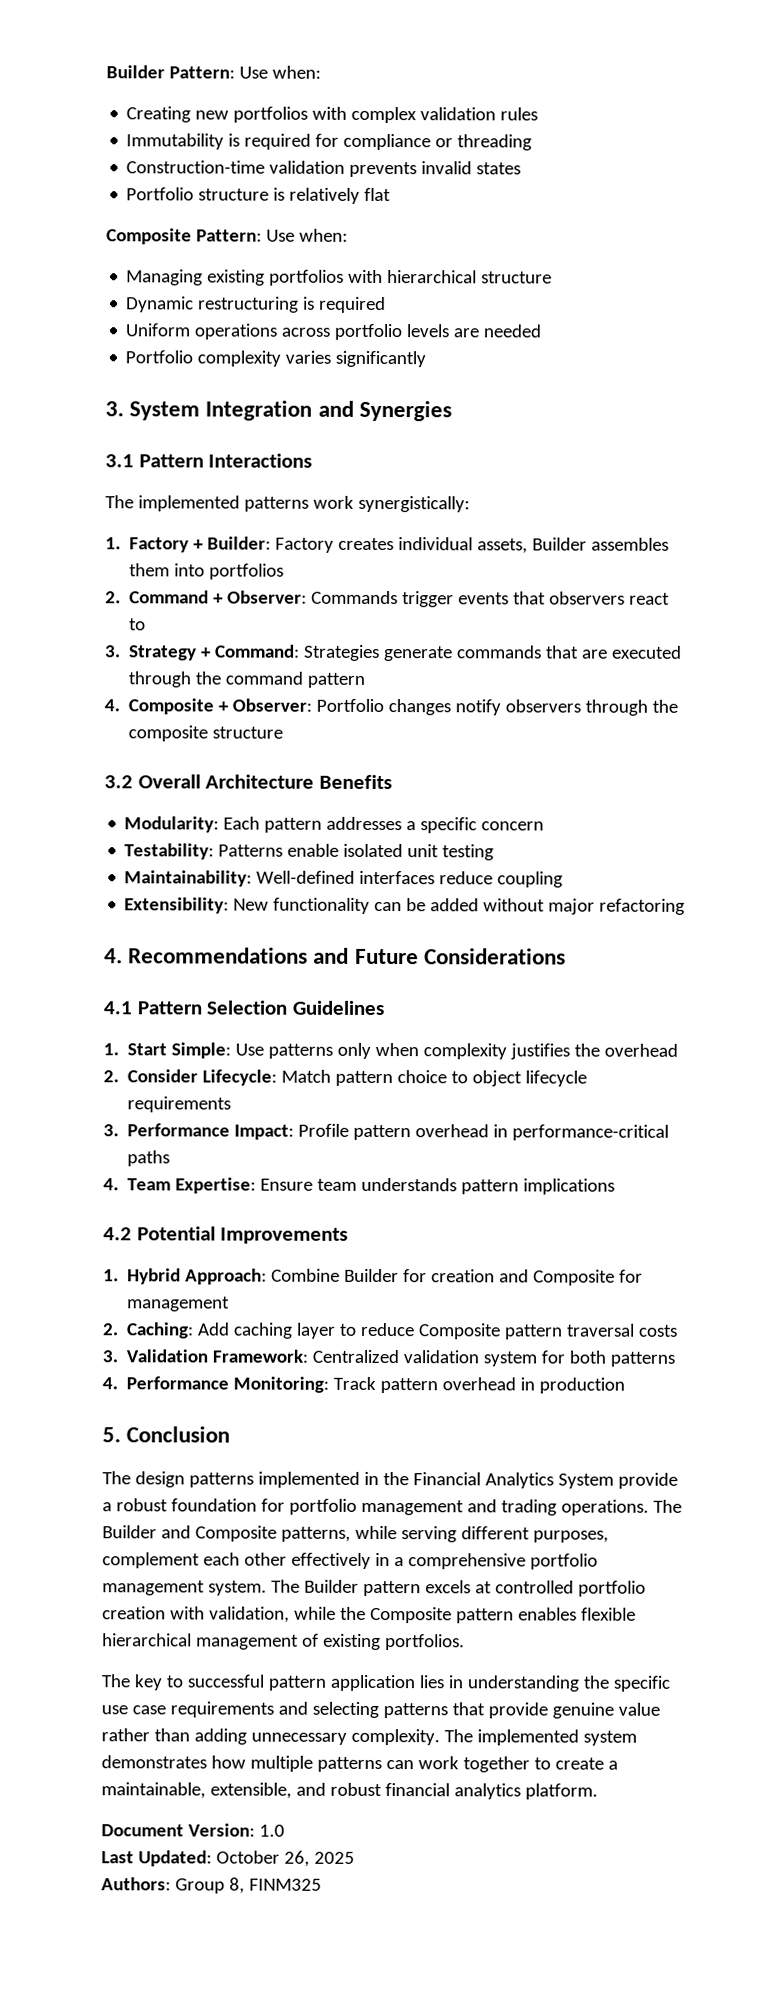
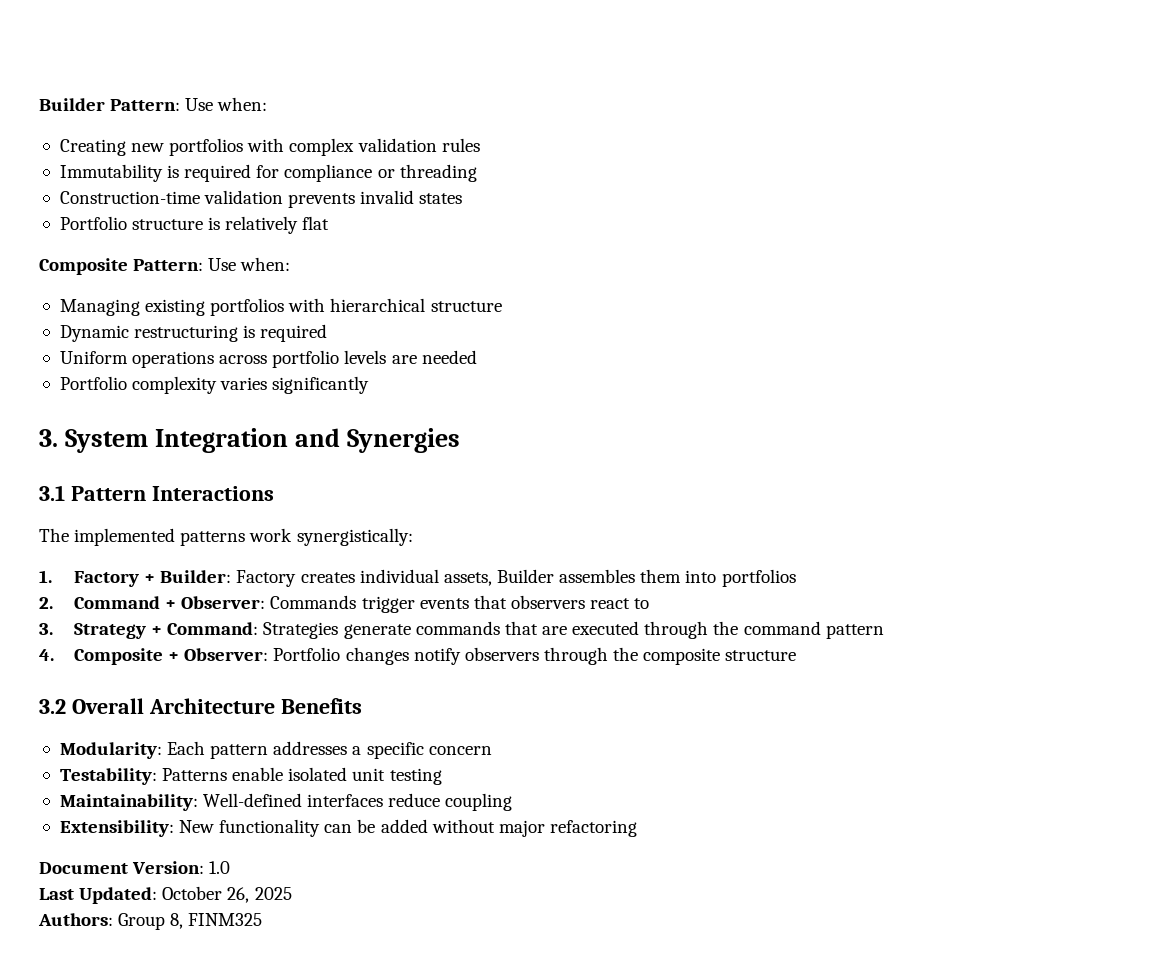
- 4. Recommendations and Future Considerations
- 4.1 Pattern Selection Guidelines
- 1. Start Simple: Use patterns only when complexity justifies the overhead
- 2. Consider Lifecycle: Match pattern choice to object lifecycle requirements
- 3. Performance Impact: Profile pattern overhead in performance-critical paths
- 4. Team Expertise: Ensure team understands pattern implications
- 4.2 Potential Improvements
- 1. Hybrid Approach: Combine Builder for creation and Composite for management
- 2. Caching: Add caching layer to reduce Composite pattern traversal costs
- 3. Validation Framework: Centralized validation system for both patterns
- 4. Performance Monitoring: Track pattern overhead in production
- 5. Conclusion
- The design patterns implemented in the Financial Analytics System provide a robust foundation for portfolio management and trading operations. The Builder and Composite patterns, while serving different purposes, complement each other effectively in a comprehensive portfolio management system. The Builder pattern excels at controlled portfolio creation with validation, while the Composite pattern enables flexible hierarchical management of existing portfolios.
- The key to successful pattern application lies in understanding the specific use case requirements and selecting patterns that provide genuine value rather than adding unnecessary complexity. The implemented system demonstrates how multiple patterns can work together to create a maintainable, extensible, and robust financial analytics platform.

